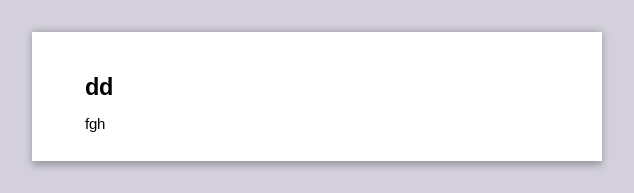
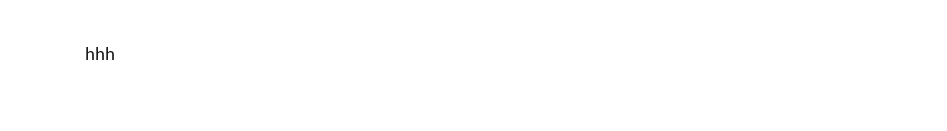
- dd
- fgh
+ hhh

